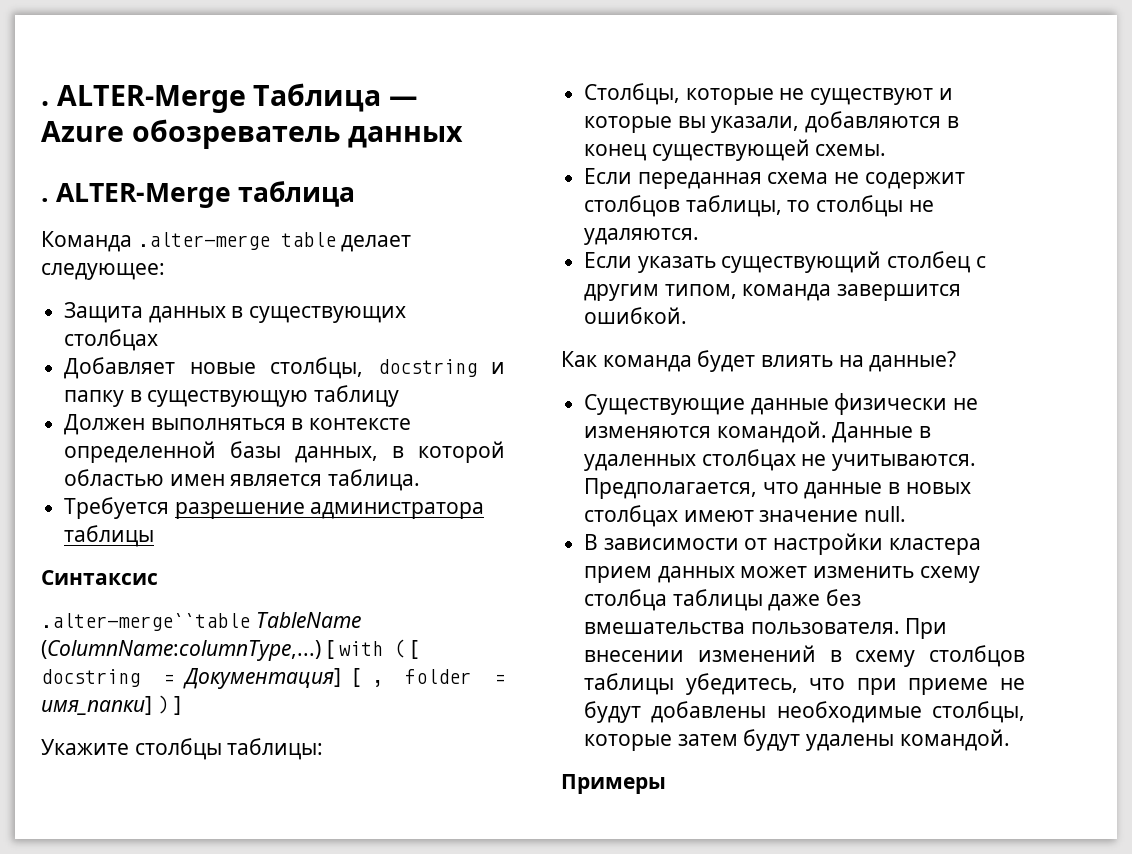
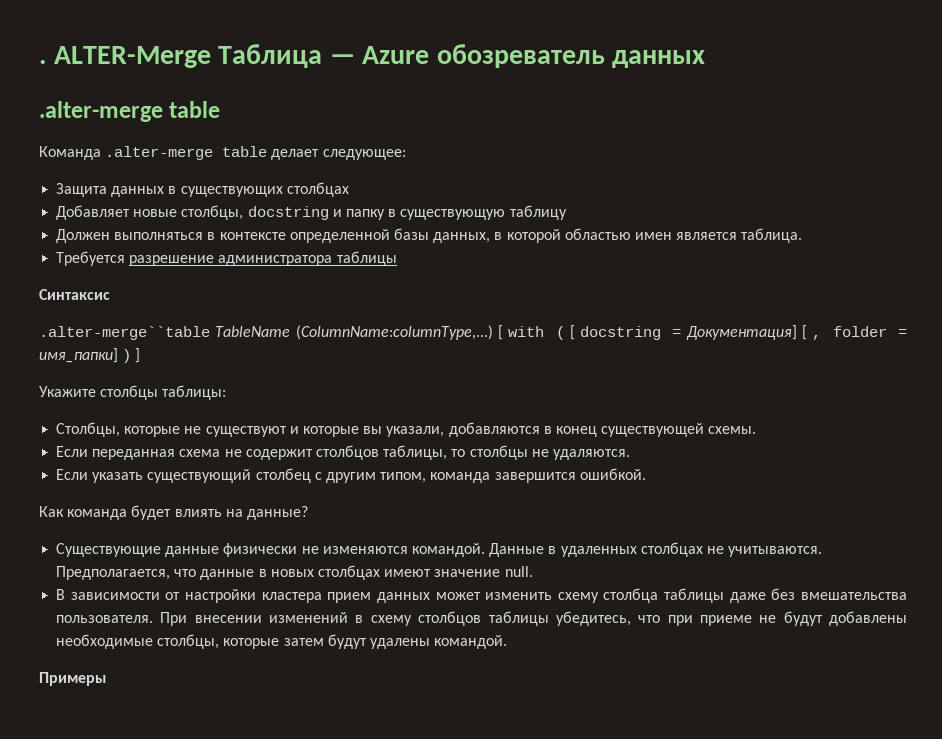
  ALTER-Merge Таблица — Azure обозреватель данных
- . ALTER-Merge таблица
+ .alter-merge table

